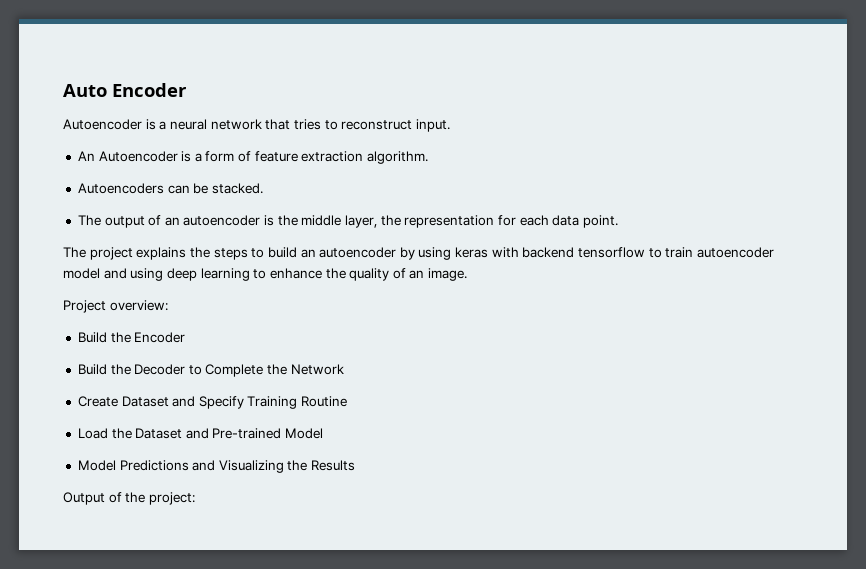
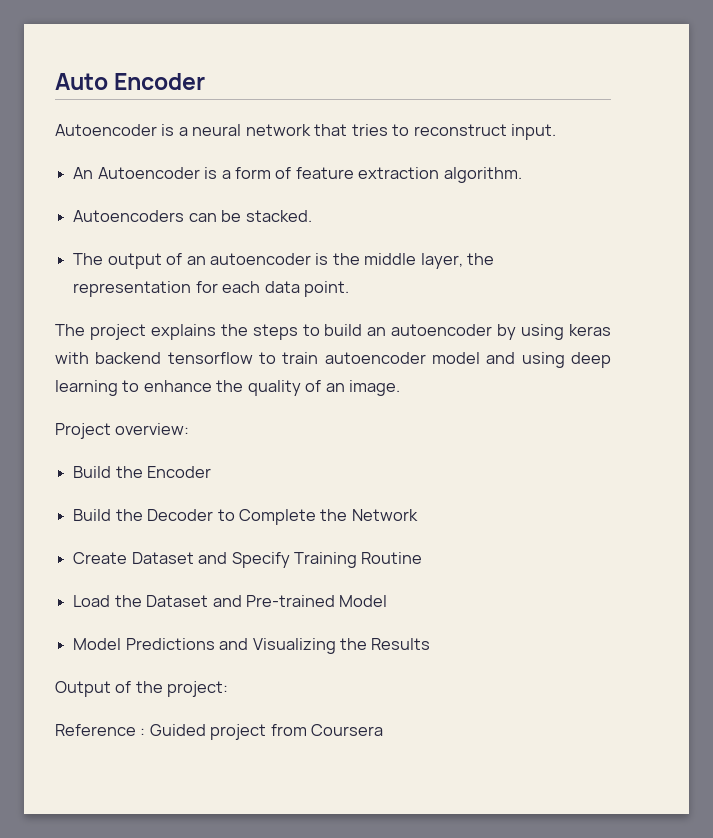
+ Reference : Guided project from Coursera

